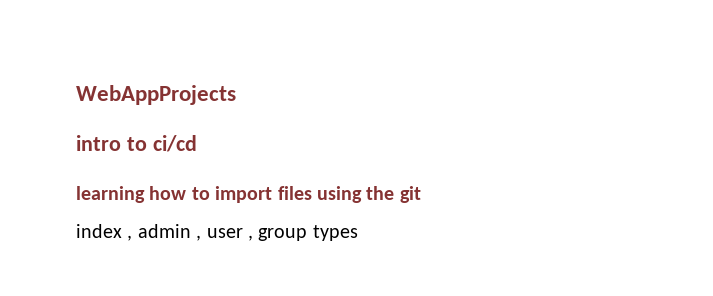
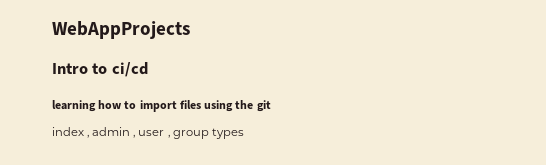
- intro to ci/cd
+ Intro to ci/cd

